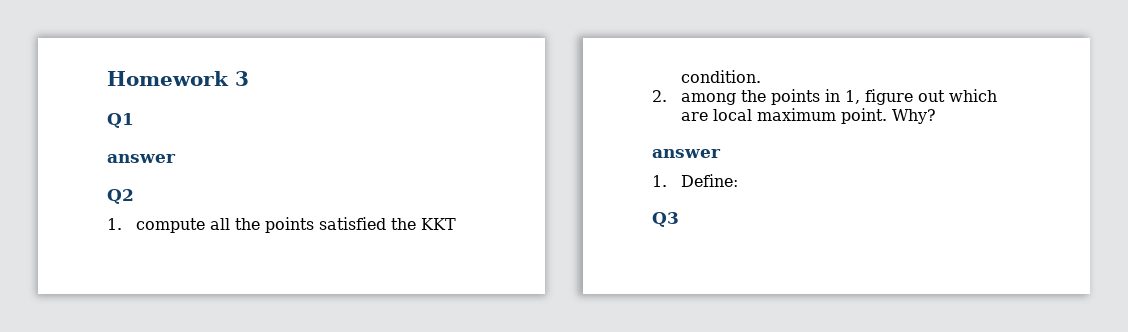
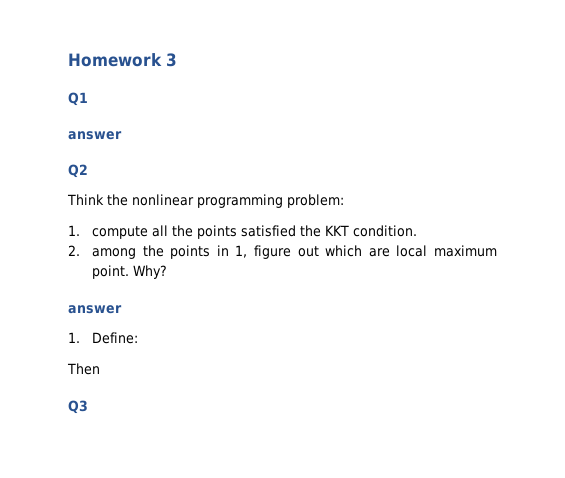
+ Think the nonlinear programming problem:
+ Then

